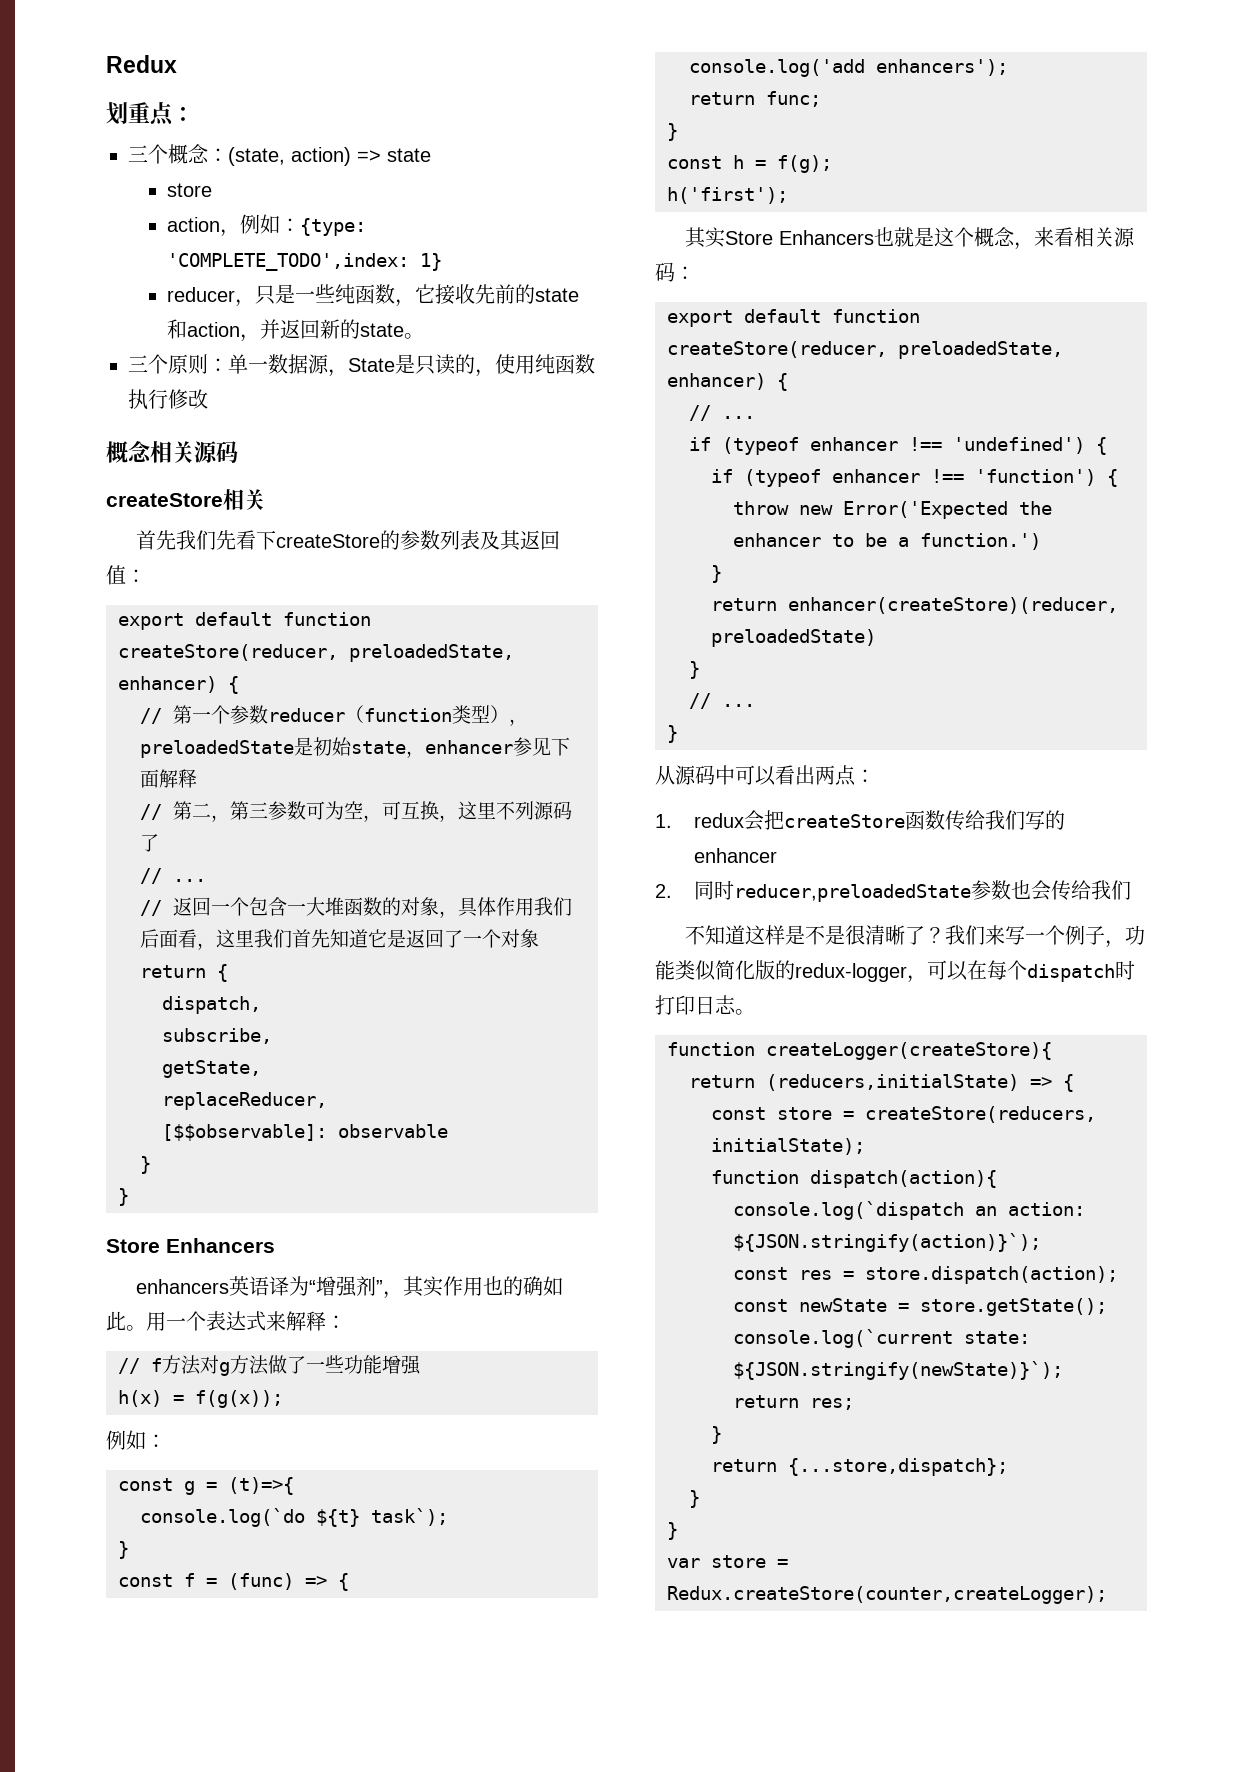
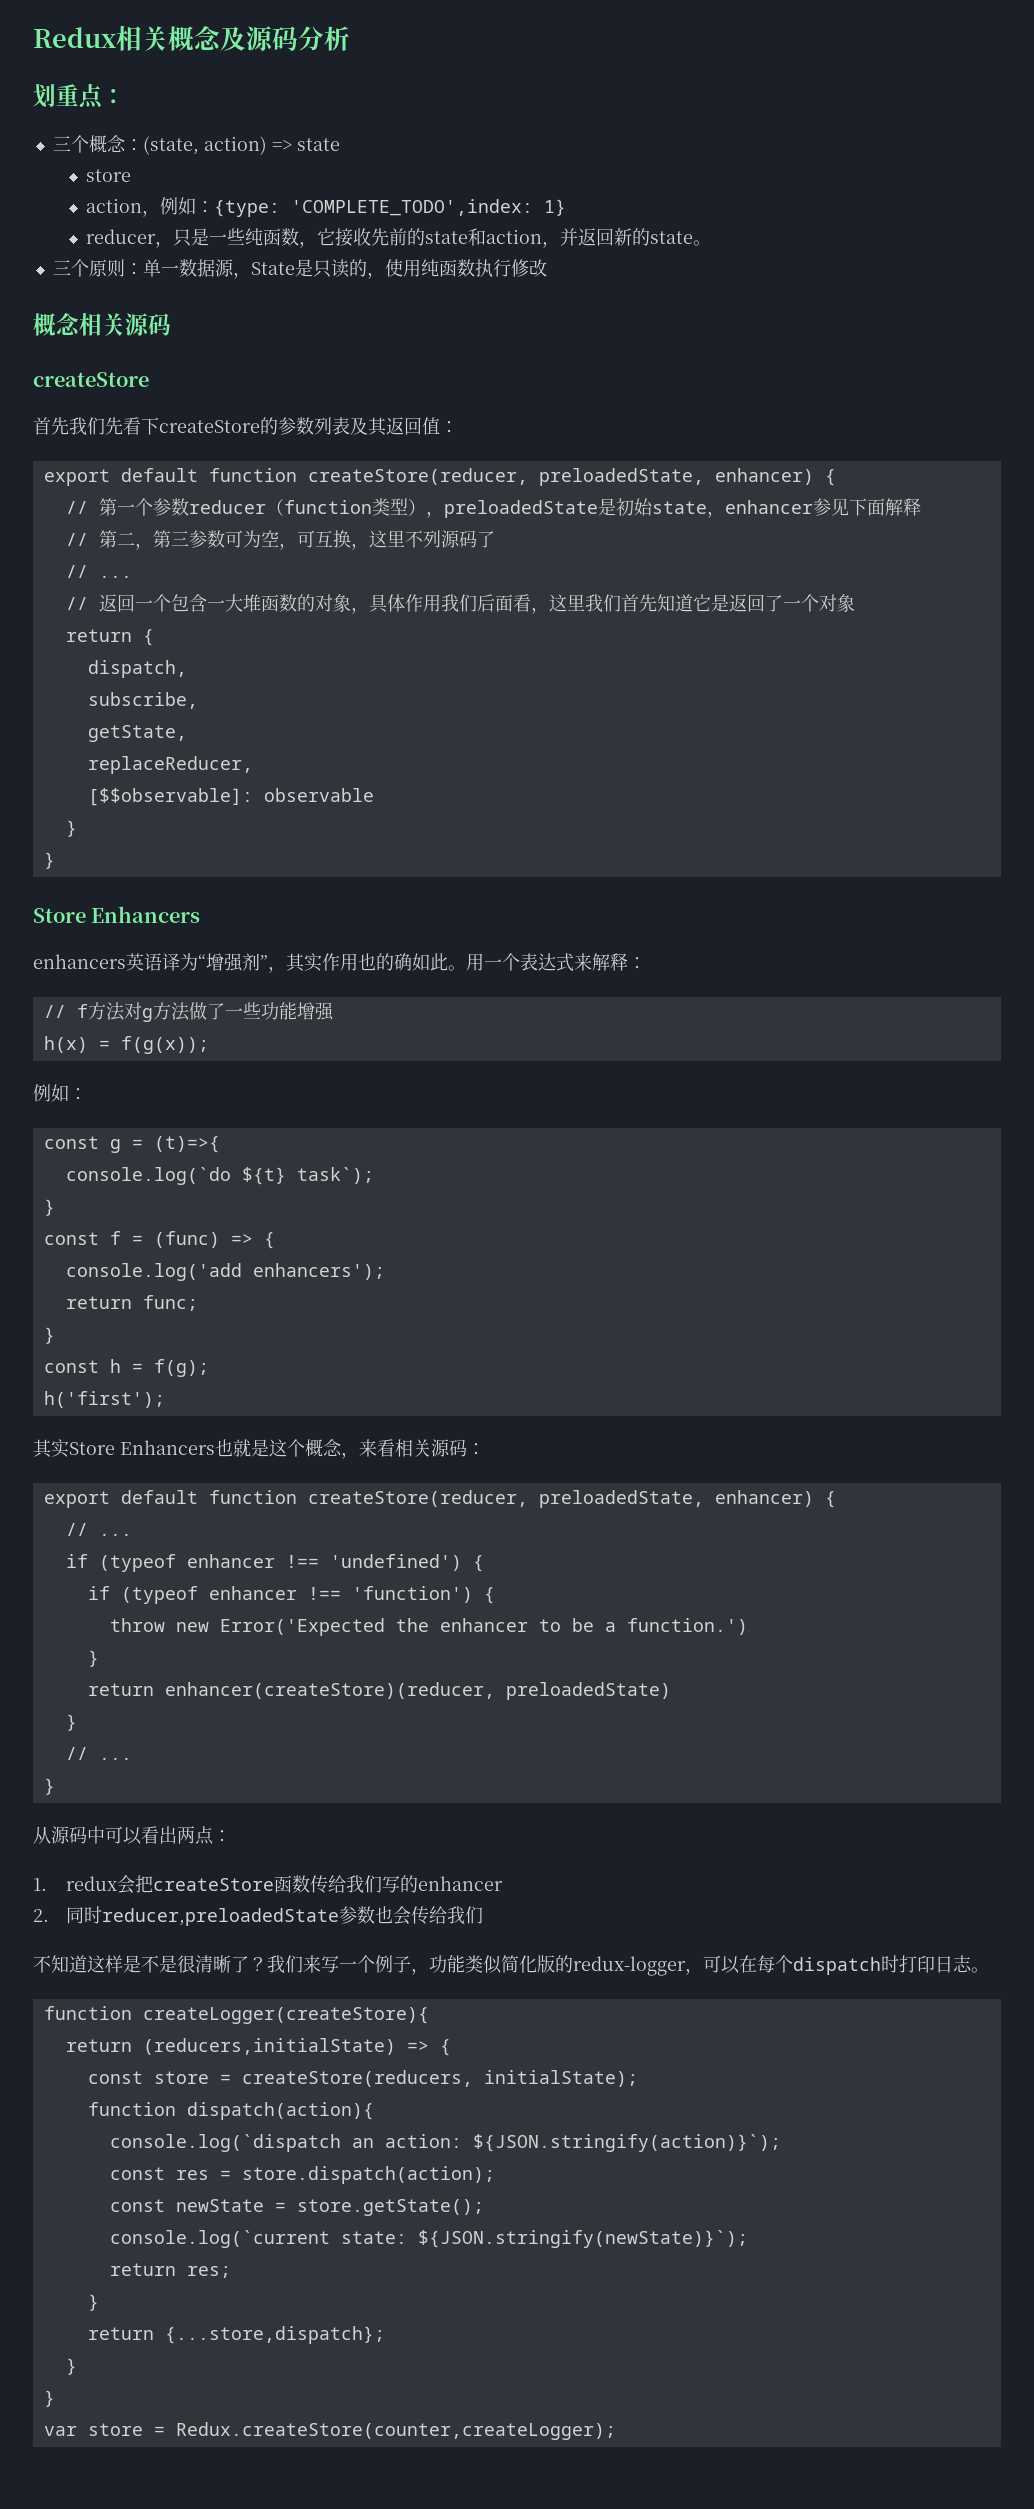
- Redux
+ Redux相关概念及源码分析
  概念相关源码
- createStore相关
+ createStore

